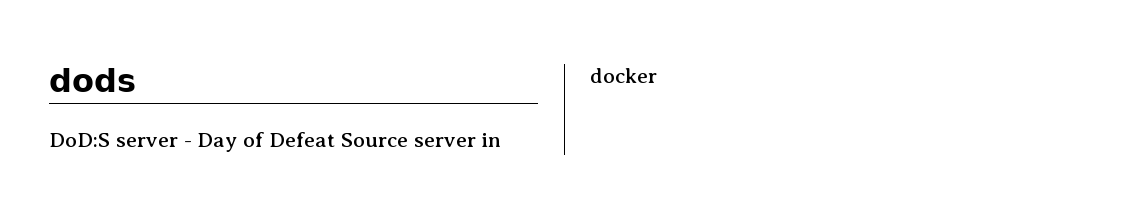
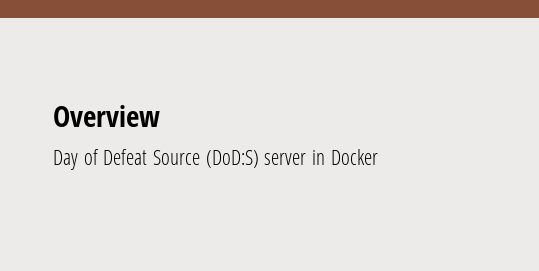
- dods
- DoD:S server - Day of Defeat Source server in docker
+ Overview
+ Day of Defeat Source (DoD:S) server in Docker

